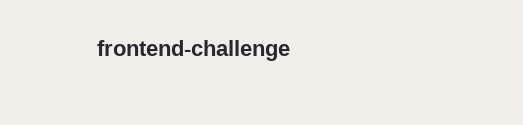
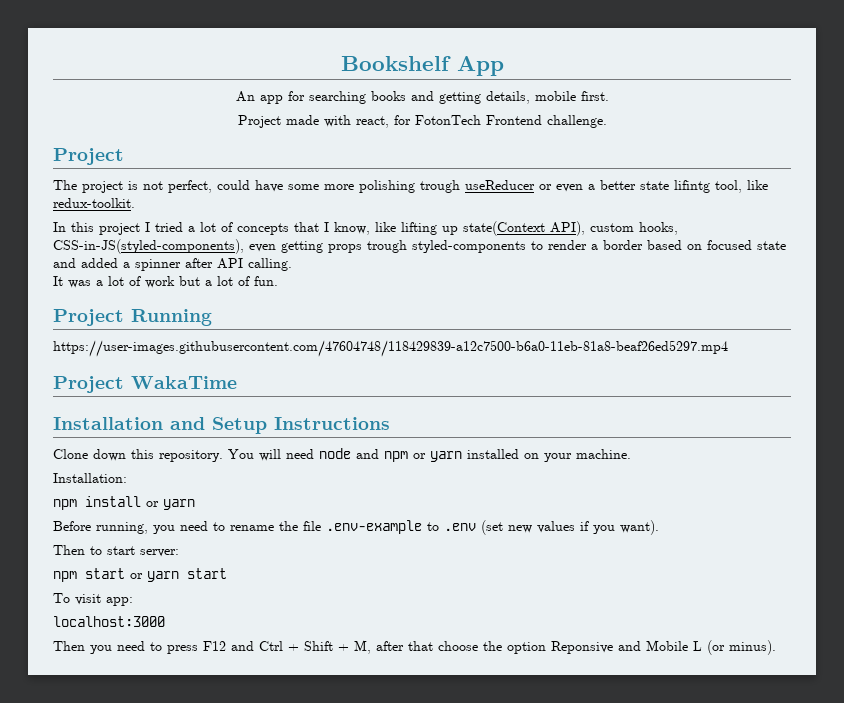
- frontend-challenge
+ Bookshelf App
+ An app for searching books and getting details, mobile first.
+ Project made with react, for FotonTech Frontend challenge.
+ Project
+ The project is not perfect, could have some more polishing trough useReducer or even a better state lifintg tool, like redux-toolkit.
+ In this project I tried a lot of concepts that I know, like lifting up state(Context API), custom hooks, CSS-in-JS(styled-components), even getting props trough styled-components to render a border based on focused state and added a spinner after API calling.
+ It was a lot of work but a lot of fun.
+ Project Running
+ https://user-images.githubusercontent.com/47604748/118429839-a12c7500-b6a0-11eb-81a8-beaf26ed5297.mp4
+ Project WakaTime
+ Installation and Setup Instructions
+ Clone down this repository. You will need node and npm or yarn installed on your machine.
+ Installation:
+ npm install or yarn
+ Before running, you need to rename the file .env-example to .env (set new values if you want).
+ Then to start server:
+ npm start or yarn start
+ To visit app:
+ localhost:3000
+ Then you need to press F12 and Ctrl + Shift + M, after that choose the option Reponsive and Mobile L (or minus).

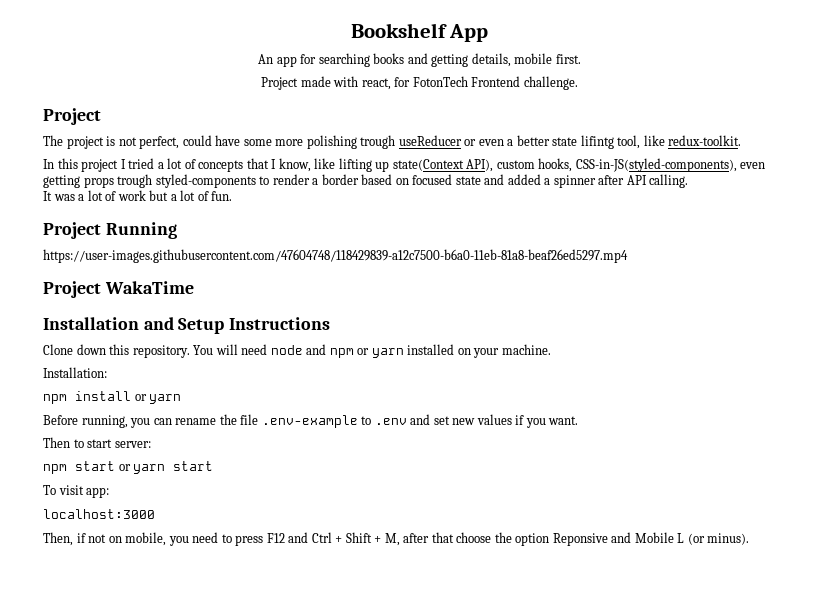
- Before running, you need to rename the file .env-example to .env (set new values if you want).
+ Before running, you can rename the file .env-example to .env and set new values if you want.
- Then you need to press F12 and Ctrl + Shift + M, after that choose the option Reponsive and Mobile L (or minus).
+ Then, if not on mobile, you need to press F12 and Ctrl + Shift + M, after that choose the option Reponsive and Mobile L (or minus).

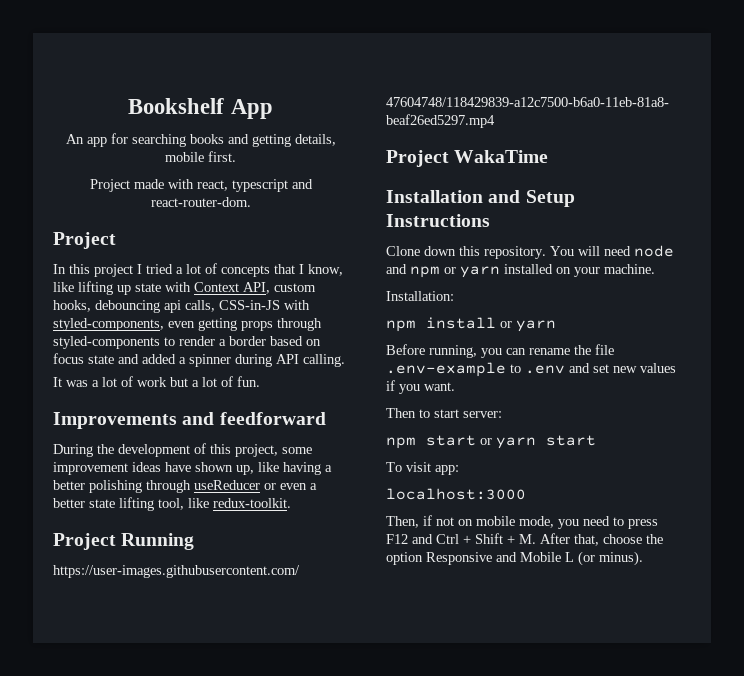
- Project made with react, for FotonTech Frontend challenge.
+ Project made with react, typescript and react-router-dom.
  Project
- The project is not perfect, could have some more polishing trough useReducer or even a better state lifintg tool, like redux-toolkit.
- In this project I tried a lot of concepts that I know, like lifting up state(Context API), custom hooks, CSS-in-JS(styled-components), even getting props trough styled-components to render a border based on focused state and added a spinner after API calling.
+ In this project I tried a lot of concepts that I know, like lifting up state with Context API, custom hooks, debouncing api calls, CSS-in-JS with styled-components, even getting props through styled-components to render a border based on focus state and added a spinner during API calling.
+ Improvements and feedforward
+ During the development of this project, some improvement ideas have shown up, like having a better polishing through useReducer or even a better state lifting tool, like redux-toolkit.
- Then, if not on mobile, you need to press F12 and Ctrl + Shift + M, after that choose the option Reponsive and Mobile L (or minus).
+ Then, if not on mobile mode, you need to press F12 and Ctrl + Shift + M. After that, choose the option Responsive and Mobile L (or minus).

